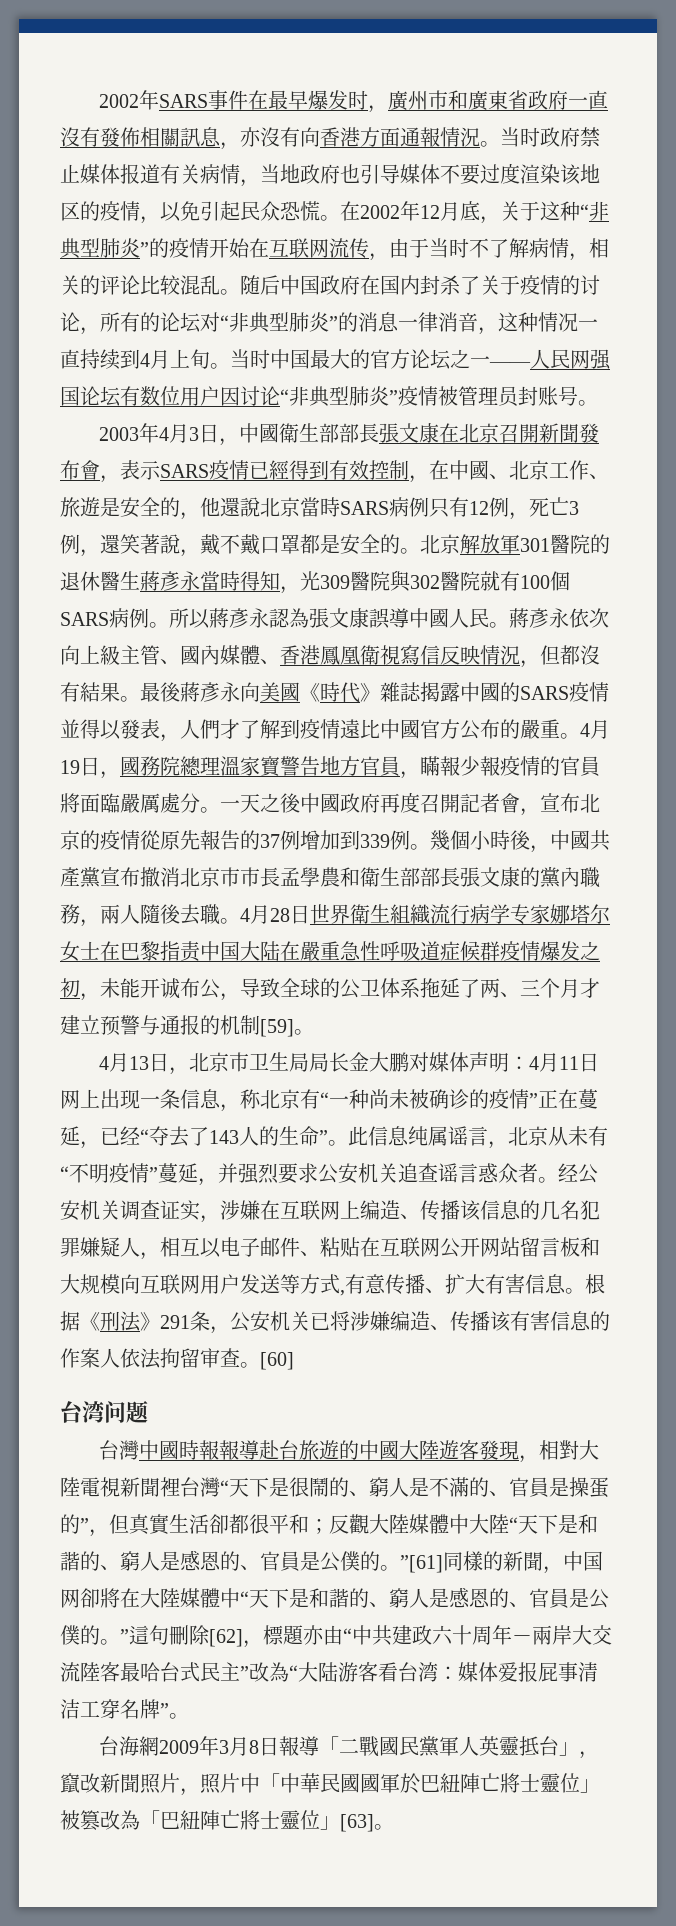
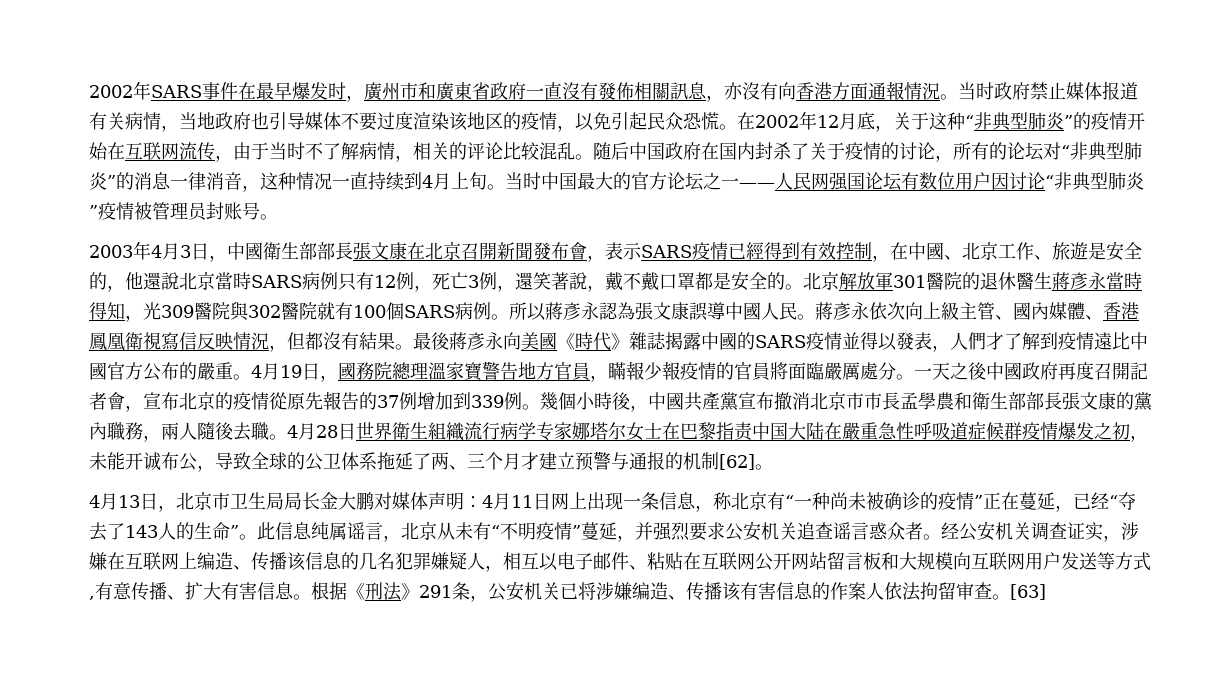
- 4月28日世界衛生組織流行病学专家娜塔尔女士在巴黎指责中国大陆在嚴重急性呼吸道症候群疫情爆发之初，未能开诚布公，导致全球的公卫体系拖延了两、三个月才建立预警与通报的机制[59]。
+ 4月28日世界衛生組織流行病学专家娜塔尔女士在巴黎指责中国大陆在嚴重急性呼吸道症候群疫情爆发之初，未能开诚布公，导致全球的公卫体系拖延了两、三个月才建立预警与通报的机制[62]。
- [60]
- 台湾问题
- 台灣中國時報報導赴台旅遊的中國大陸遊客發現，相對大陸電視新聞裡台灣“天下是很鬧的、窮人是不滿的、官員是操蛋的”，但真實生活卻都很平和；反觀大陸媒體中大陸“天下是和諧的、窮人是感恩的、官員是公僕的。”[61]同樣的新聞，中国网卻將在大陸媒體中“天下是和諧的、窮人是感恩的、官員是公僕的。”這句刪除[62]，標題亦由“中共建政六十周年－兩岸大交流陸客最哈台式民主”改為“大陆游客看台湾：媒体爱报屁事清洁工穿名牌”。
- 台海網2009年3月8日報導「二戰國民黨軍人英靈抵台」，竄改新聞照片，照片中「中華民國國軍於巴紐陣亡將士靈位」被篡改為「巴紐陣亡將士靈位」[63]。
+ [63]

